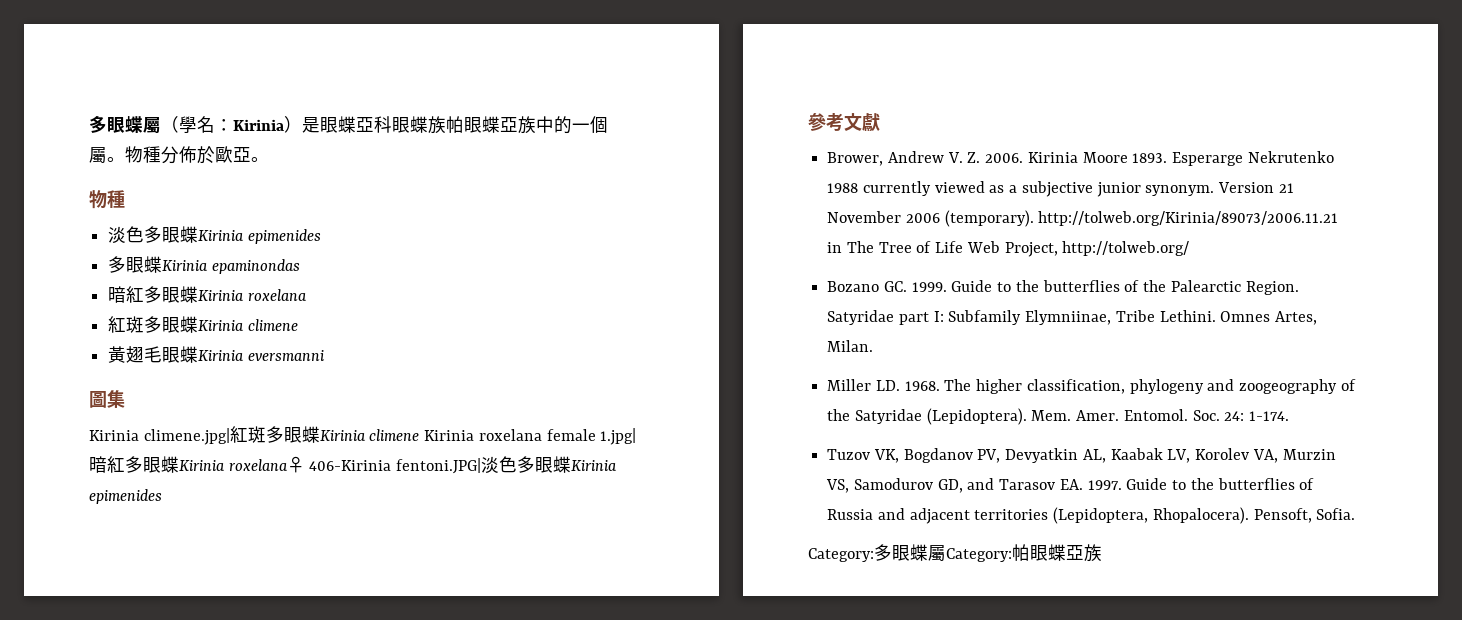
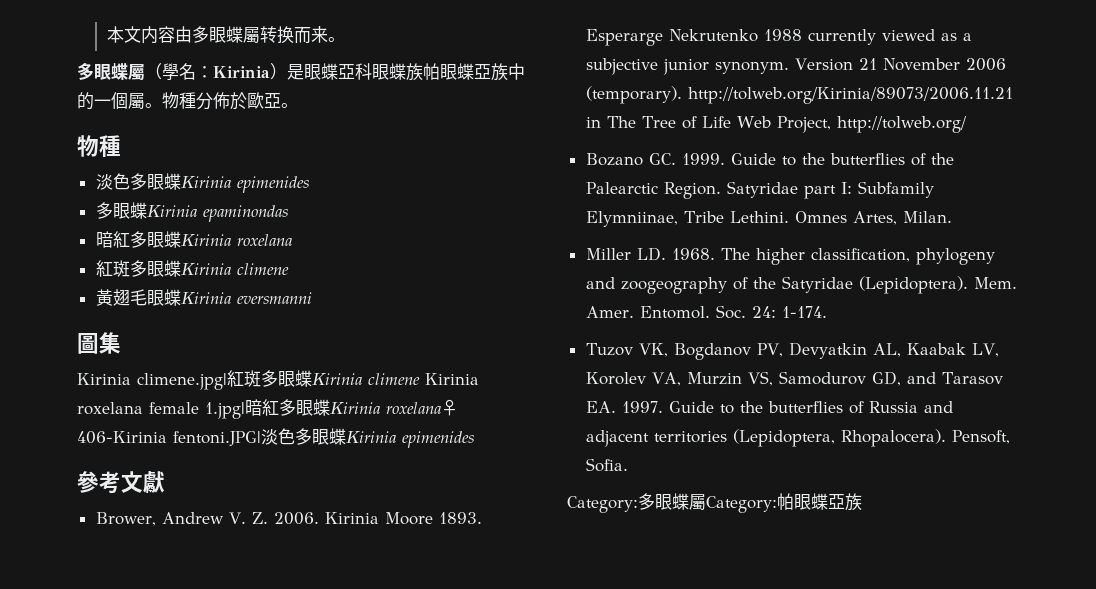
+ 本文内容由多眼蝶屬转换而来。

